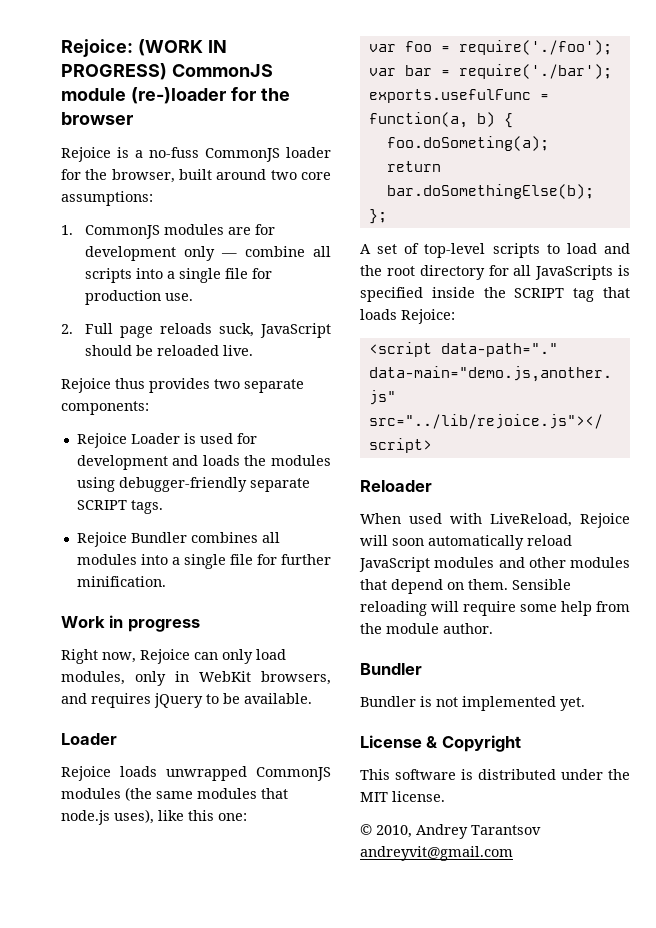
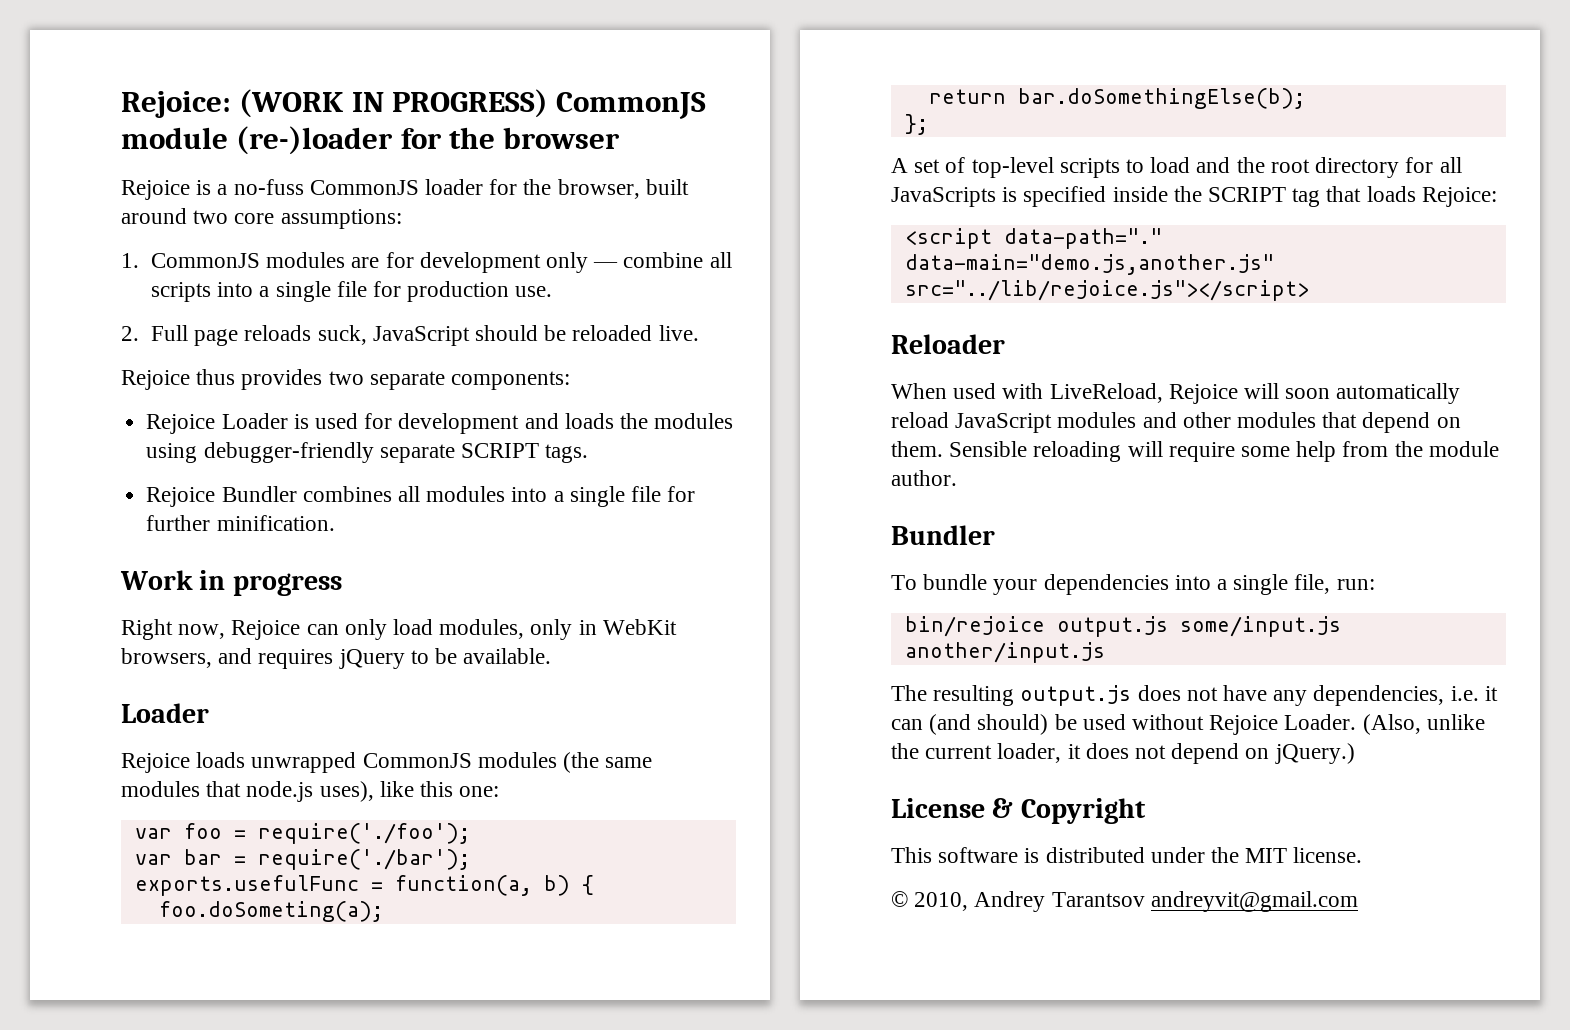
- Bundler is not implemented yet.
+ To bundle your dependencies into a single file, run:
+ bin/rejoice output.js some/input.js another/input.js
+ The resulting output.js does not have any dependencies, i.e. it can (and should) be used without Rejoice Loader. (Also, unlike the current loader, it does not depend on jQuery.)

